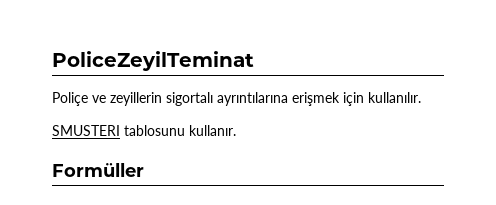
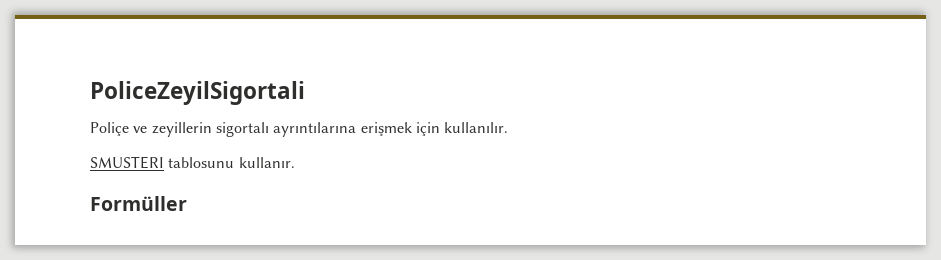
- PoliceZeyilTeminat
+ PoliceZeyilSigortali

